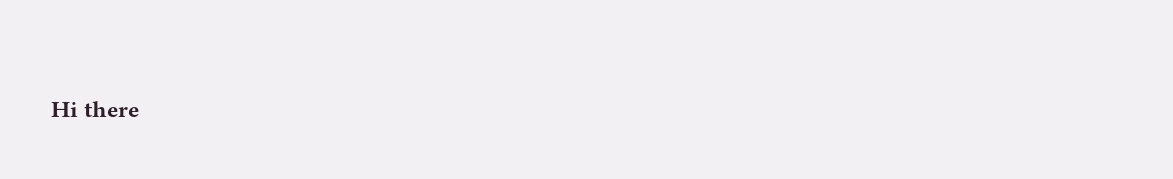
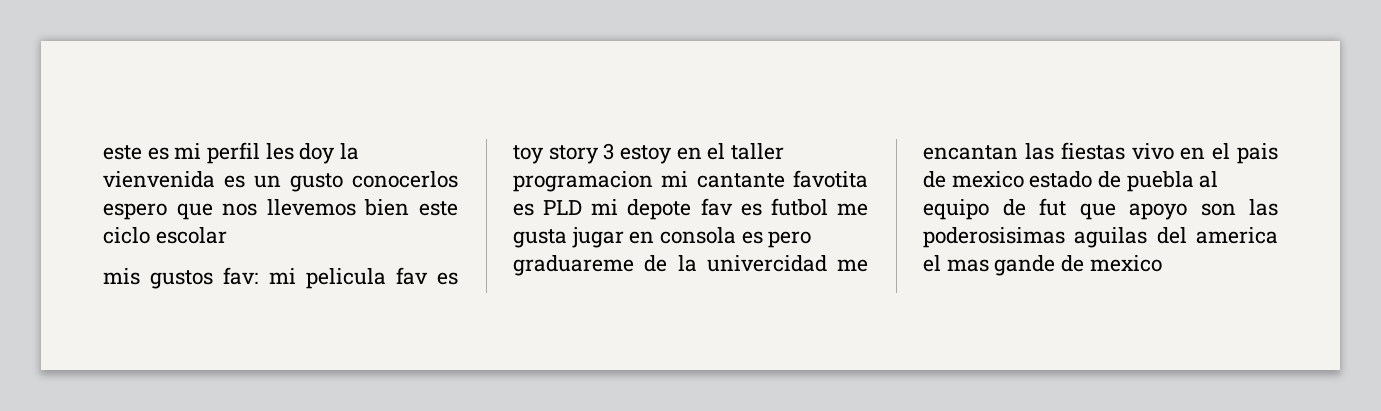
- Hi there
+ este es mi perfil les doy la vienvenida es un gusto conocerlos espero que nos llevemos bien este ciclo escolar
+ mis gustos fav: mi pelicula fav es toy story 3 estoy en el taller programacion mi cantante favotita es PLD mi depote fav es futbol me gusta jugar en consola es pero graduareme de la univercidad me encantan las fiestas vivo en el pais de mexico estado de puebla al equipo de fut que apoyo son las poderosisimas aguilas del america el mas gande de mexico

